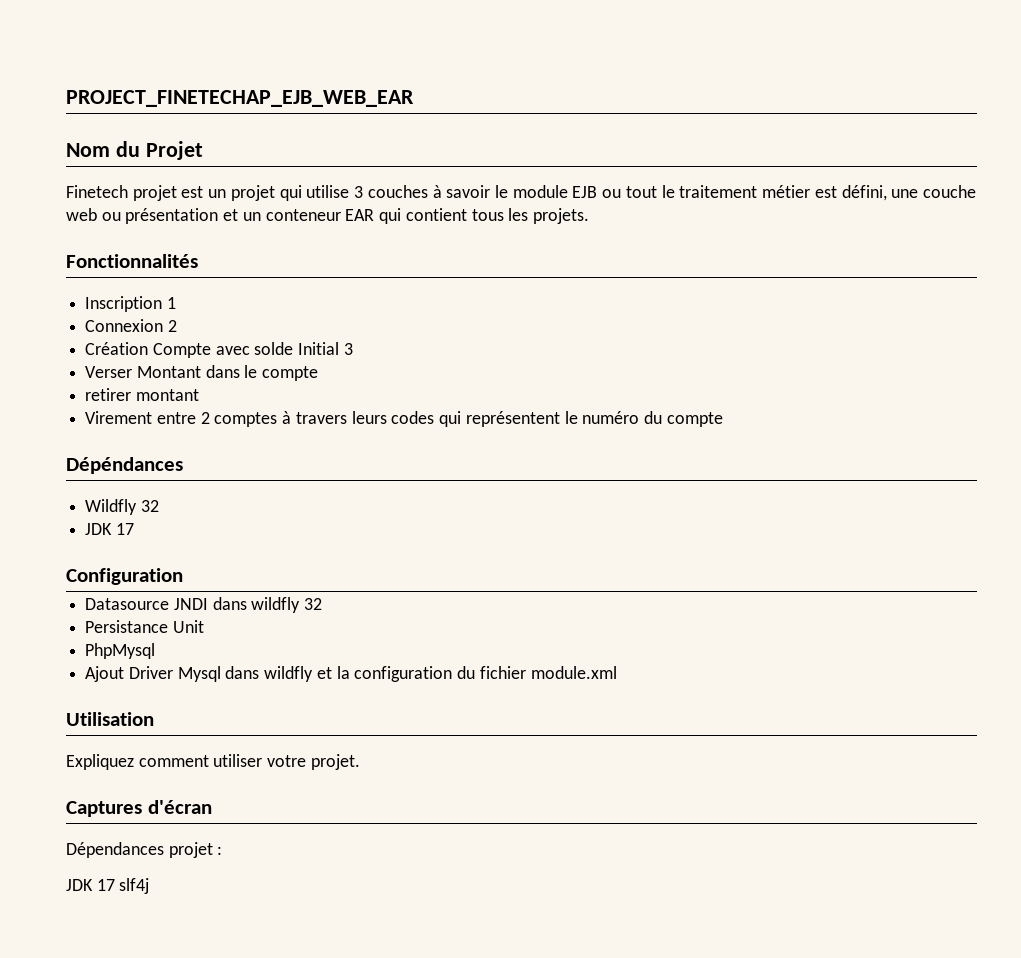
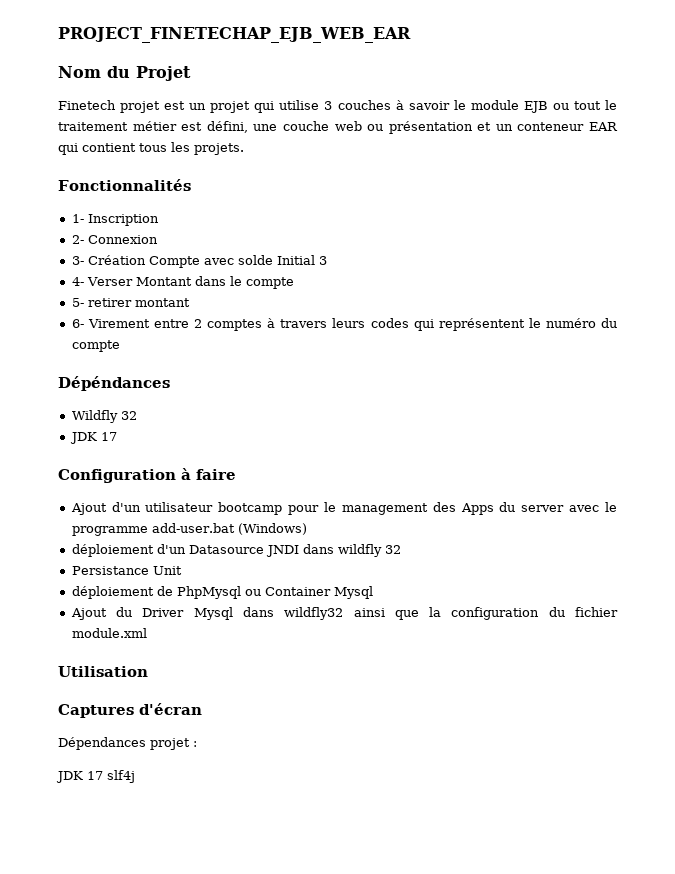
- Inscription 1
- Connexion 2
- Création Compte avec solde Initial 3
+ 1- Inscription
+ 2- Connexion
+ 3- Création Compte avec solde Initial 3
- Verser Montant dans le compte
+ 4- Verser Montant dans le compte
- retirer montant
+ 5- retirer montant
- Virement entre 2 comptes à travers leurs codes qui représentent le numéro du compte
+ 6- Virement entre 2 comptes à travers leurs codes qui représentent le numéro du compte
- Configuration
- Datasource JNDI dans wildfly 32
+ Configuration à faire
+ Ajout d'un utilisateur bootcamp pour le management des Apps du server avec le programme add-user.bat (Windows)
+ déploiement d'un Datasource JNDI dans wildfly 32
- PhpMysql
- Ajout Driver Mysql dans wildfly et la configuration du fichier module.xml
+ déploiement de PhpMysql ou Container Mysql
+ Ajout du Driver Mysql dans wildfly32 ainsi que la configuration du fichier module.xml
- Expliquez comment utiliser votre projet.

